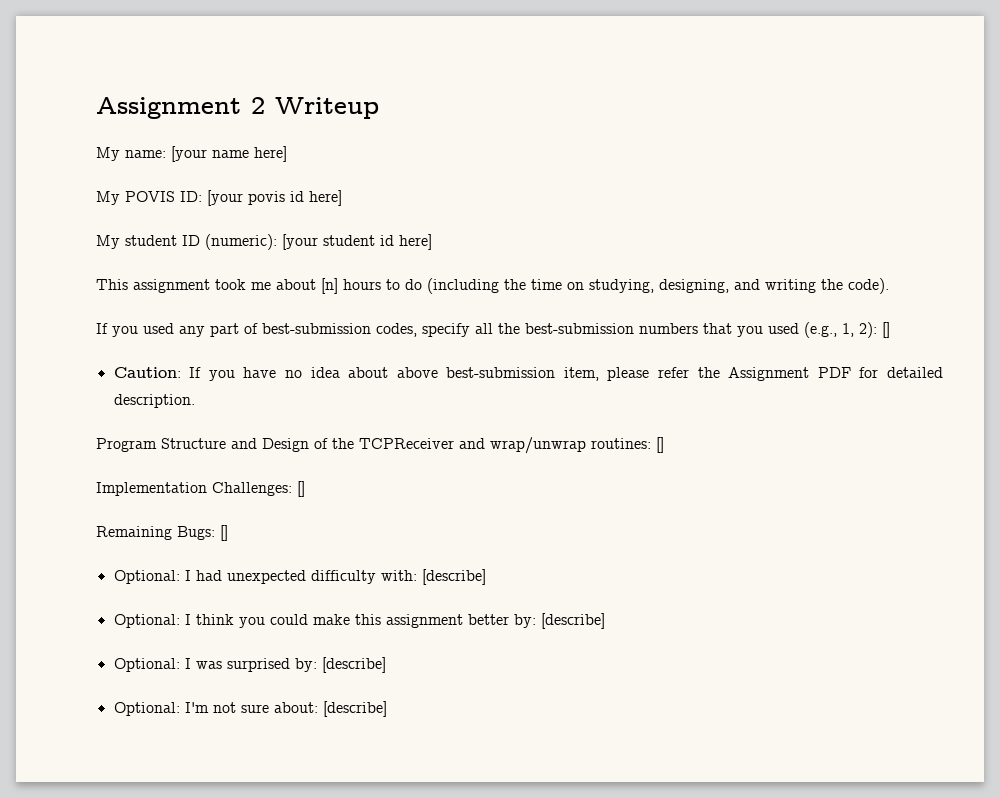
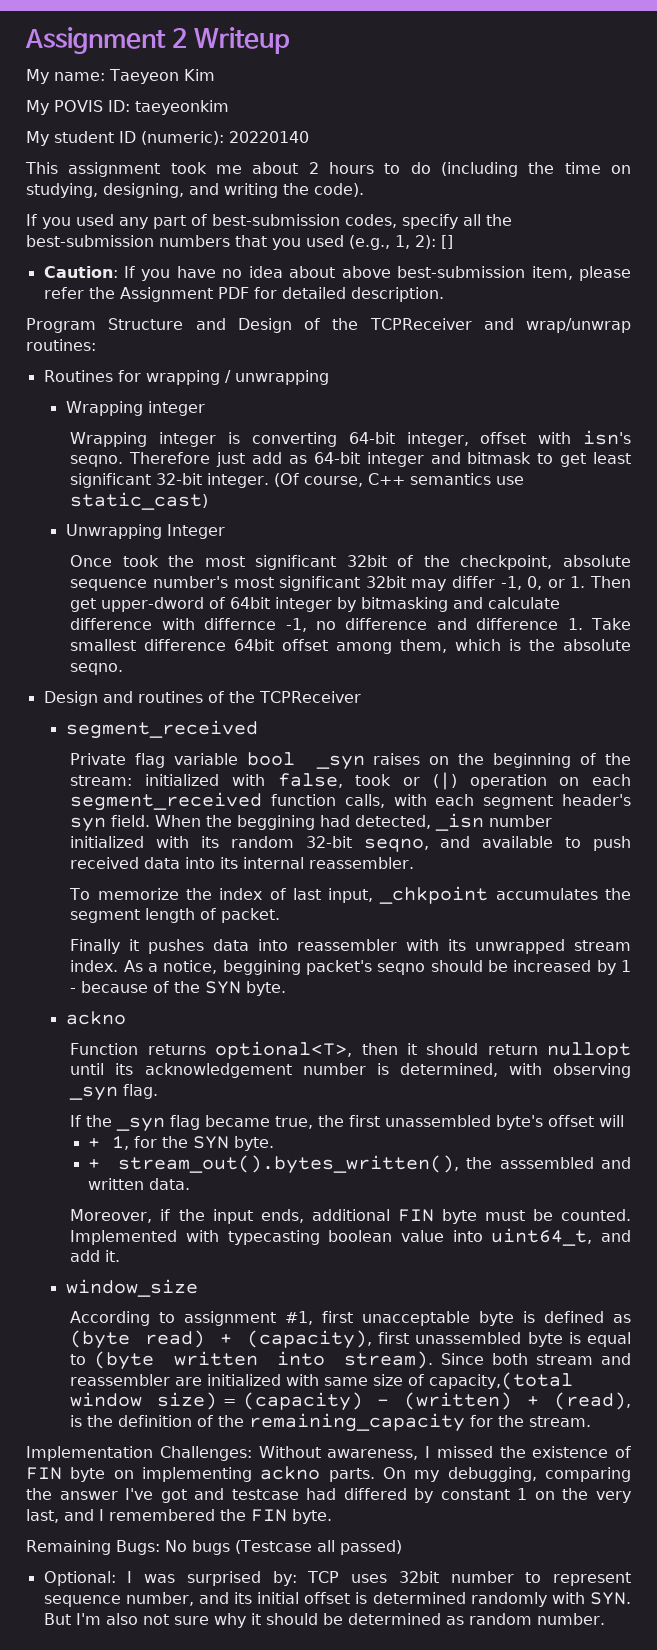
- My name: [your name here]
+ My name: Taeyeon Kim
- My POVIS ID: [your povis id here]
+ My POVIS ID: taeyeonkim
- My student ID (numeric): [your student id here]
+ My student ID (numeric): 20220140
- This assignment took me about [n] hours to do (including the time on studying, designing, and writing the code).
+ This assignment took me about 2 hours to do (including the time on studying, designing, and writing the code).
- Program Structure and Design of the TCPReceiver and wrap/unwrap routines: []
- Implementation Challenges: []
- Remaining Bugs: []
- Optional: I had unexpected difficulty with: [describe]
- Optional: I think you could make this assignment better by: [describe]
+ Program Structure and Design of the TCPReceiver and wrap/unwrap routines:
+ Routines for wrapping / unwrapping
+ Wrapping integer
+ Wrapping integer is converting 64-bit integer, offset with isn's seqno. Therefore just add as 64-bit integer and bitmask to get least significant 32-bit integer. (Of course, C++ semantics use static_cast)
+ Unwrapping Integer
+ Once took the most significant 32bit of the checkpoint, absolute sequence number's most significant 32bit may differ -1, 0, or 1. Then get upper-dword of 64bit integer by bitmasking and calculate difference with differnce -1, no difference and difference 1. Take smallest difference 64bit offset among them, which is the absolute seqno.
+ Design and routines of the TCPReceiver
+ segment_received
+ Private flag variable bool _syn raises on the beginning of the stream: initialized with false, took or (|) operation on each segment_received function calls, with each segment header's syn field. When the beggining had detected, _isn number initialized with its random 32-bit seqno, and available to push received data into its internal reassembler.
+ To memorize the index of last input, _chkpoint accumulates the segment length of packet.
+ Finally it pushes data into reassembler with its unwrapped stream index. As a notice, beggining packet's seqno should be increased by 1 - because of the SYN byte.
+ ackno
+ Function returns optional<T>, then it should return nullopt until its acknowledgement number is determined, with observing _syn flag.
+ If the _syn flag became true, the first unassembled byte's offset will
+ + 1, for the SYN byte.
+ + stream_out().bytes_written(), the asssembled and written data.
+ Moreover, if the input ends, additional FIN byte must be counted. Implemented with typecasting boolean value into uint64_t, and add it.
+ window_size
+ According to assignment #1, first unacceptable byte is defined as (byte read) + (capacity), first unassembled byte is equal to (byte written into stream). Since both stream and reassembler are initialized with same size of capacity,(total window size) = (capacity) - (written) + (read), is the definition of the remaining_capacity for the stream.
+ Implementation Challenges: Without awareness, I missed the existence of FIN byte on implementing ackno parts. On my debugging, comparing the answer I've got and testcase had differed by constant 1 on the very last, and I remembered the FIN byte.
+ Remaining Bugs: No bugs (Testcase all passed)
- Optional: I was surprised by: [describe]
- Optional: I'm not sure about: [describe]
+ Optional: I was surprised by: TCP uses 32bit number to represent sequence number, and its initial offset is determined randomly with SYN. But I'm also not sure why it should be determined as random number.

